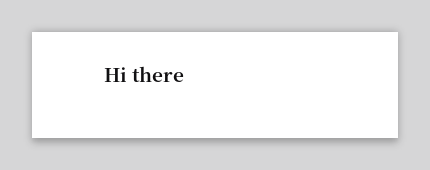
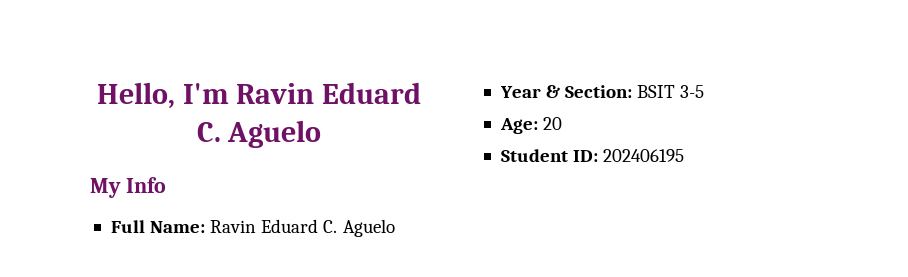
- Hi there
+ Hello, I'm Ravin Eduard C. Aguelo
+ My Info
+ Full Name: Ravin Eduard C. Aguelo
+ Year & Section: BSIT 3-5
+ Age: 20
+ Student ID: 202406195

